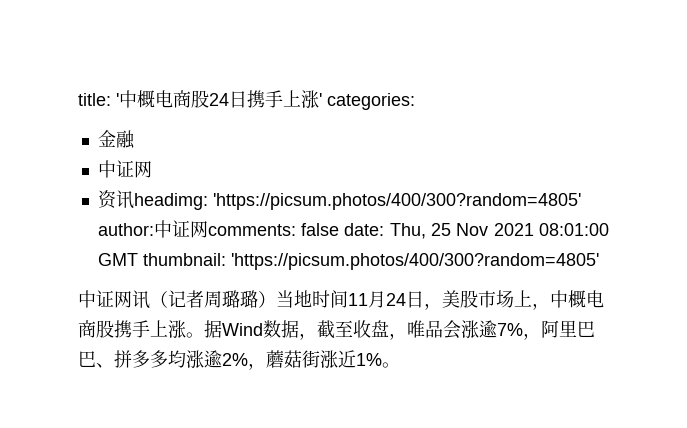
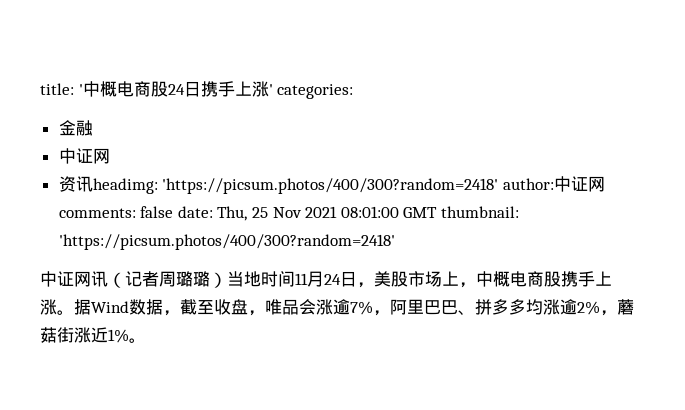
- 资讯headimg: 'https://picsum.photos/400/300?random=4805' author:中证网comments: false date: Thu, 25 Nov 2021 08:01:00 GMT thumbnail: 'https://picsum.photos/400/300?random=4805'
+ 资讯headimg: 'https://picsum.photos/400/300?random=2418' author:中证网comments: false date: Thu, 25 Nov 2021 08:01:00 GMT thumbnail: 'https://picsum.photos/400/300?random=2418'

